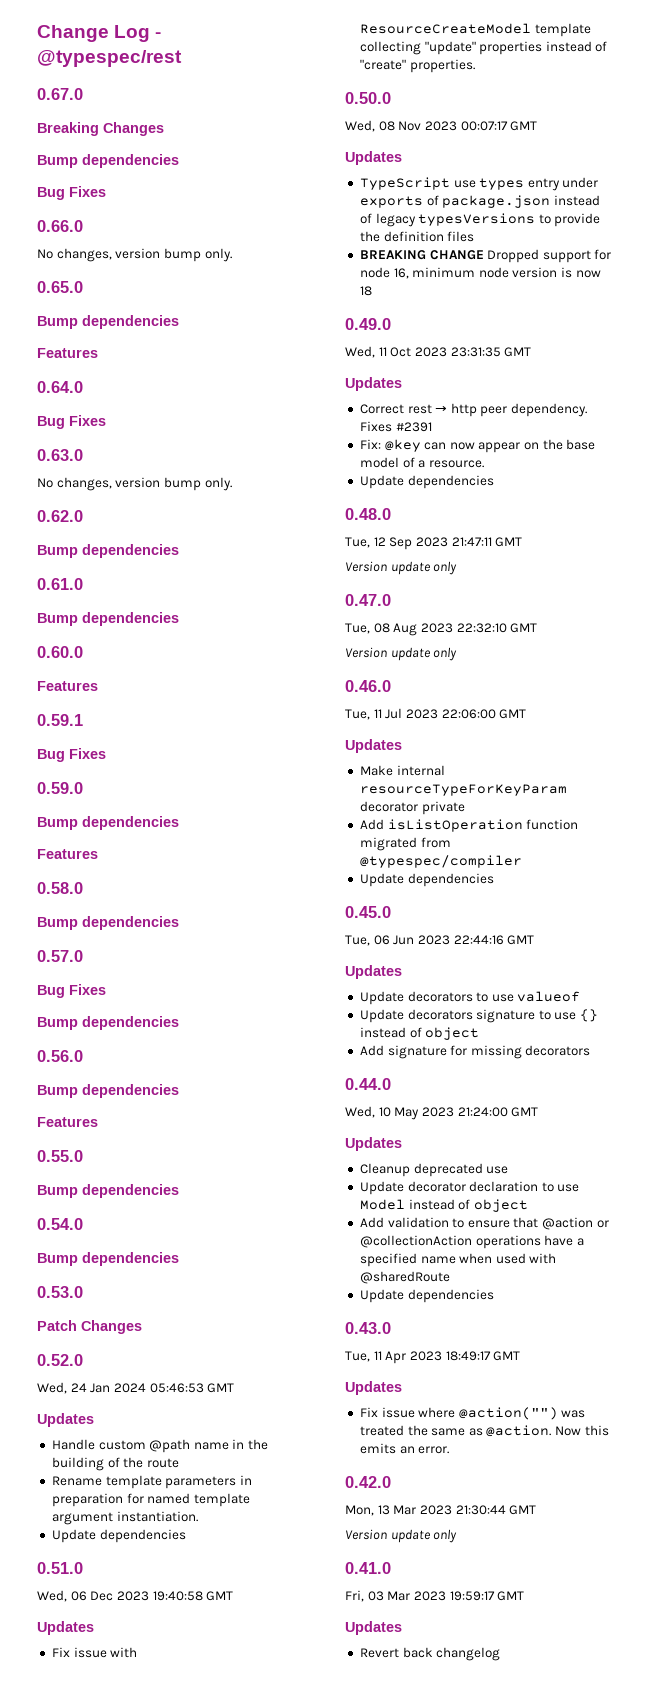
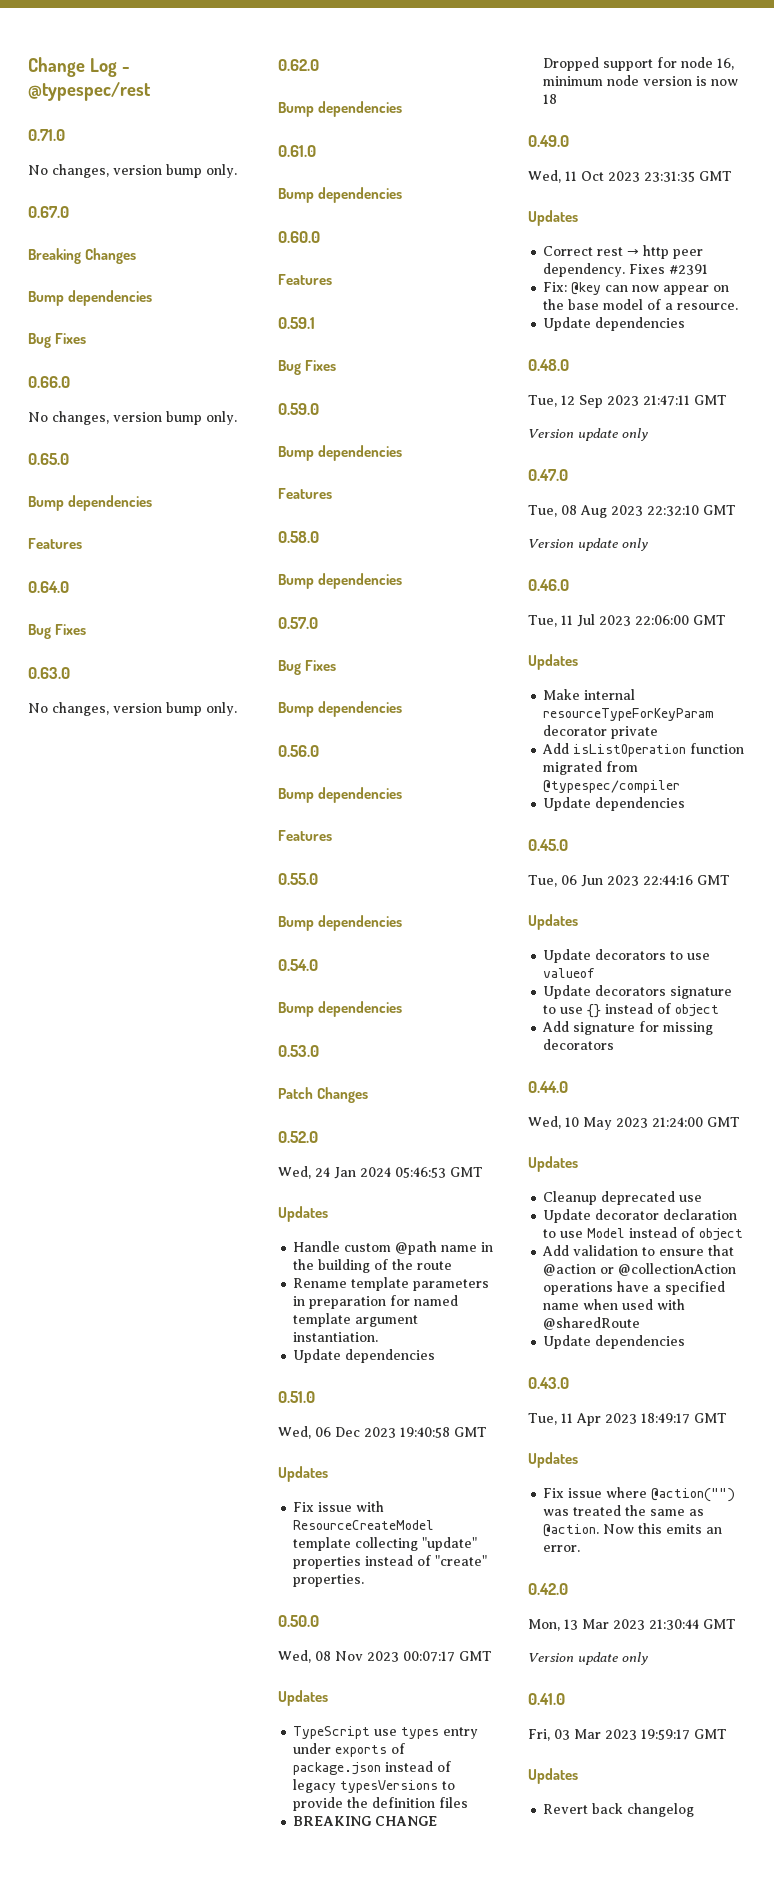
+ 0.71.0
+ No changes, version bump only.

